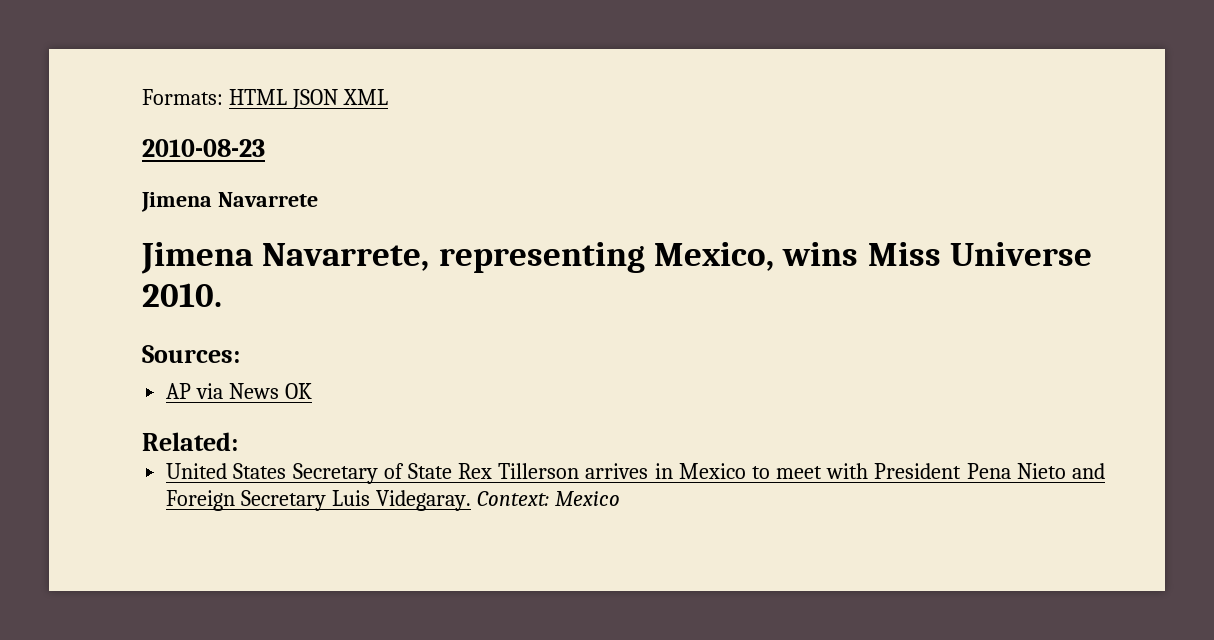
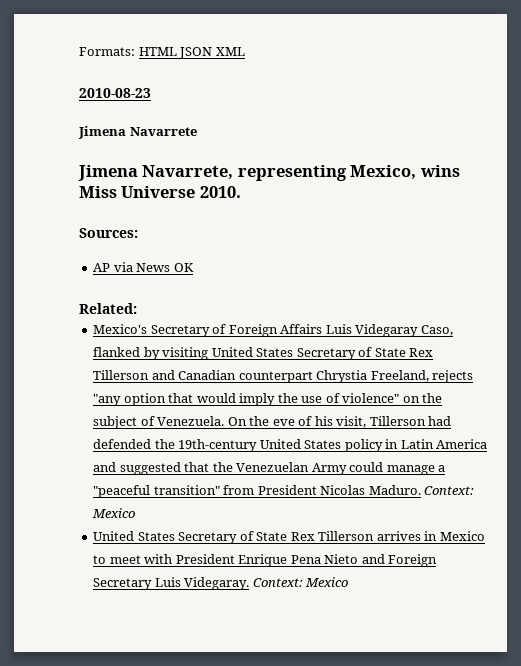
+ Mexico's Secretary of Foreign Affairs Luis Videgaray Caso, flanked by visiting United States Secretary of State Rex Tillerson and Canadian counterpart Chrystia Freeland, rejects "any option that would imply the use of violence" on the subject of Venezuela. On the eve of his visit, Tillerson had defended the 19th-century United States policy in Latin America and suggested that the Venezuelan Army could manage a "peaceful transition" from President Nicolas Maduro. Context: Mexico
- United States Secretary of State Rex Tillerson arrives in Mexico to meet with President Pena Nieto and Foreign Secretary Luis Videgaray.
+ United States Secretary of State Rex Tillerson arrives in Mexico to meet with President Enrique Pena Nieto and Foreign Secretary Luis Videgaray.

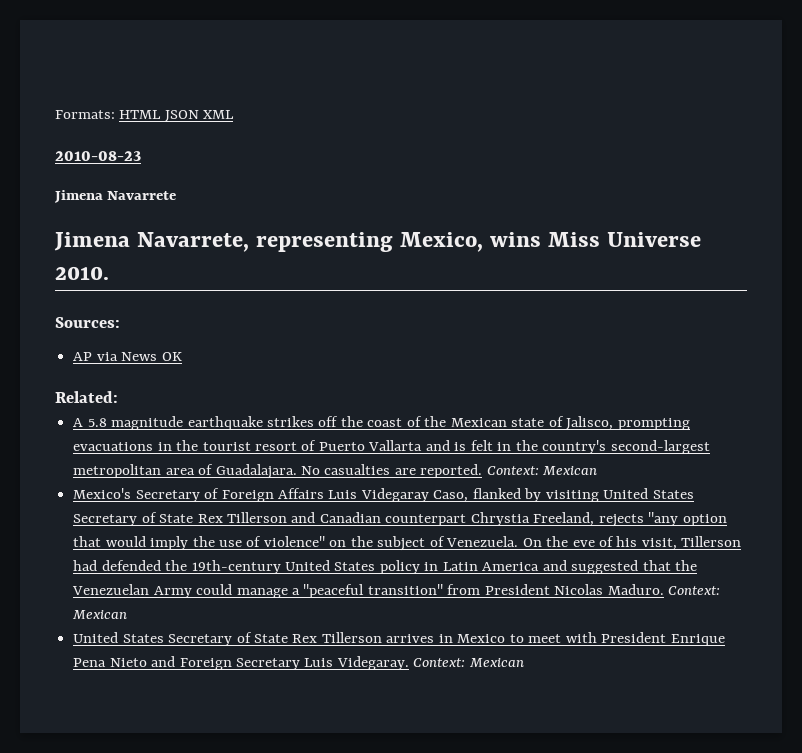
+ A 5.8 magnitude earthquake strikes off the coast of the Mexican state of Jalisco, prompting evacuations in the tourist resort of Puerto Vallarta and is felt in the country's second-largest metropolitan area of Guadalajara. No casualties are reported. Context: Mexican
- On the eve of his visit, Tillerson had defended the 19th-century United States policy in Latin America and suggested that the Venezuelan Army could manage a "peaceful transition" from President Nicolas Maduro. Context: Mexico
+ On the eve of his visit, Tillerson had defended the 19th-century United States policy in Latin America and suggested that the Venezuelan Army could manage a "peaceful transition" from President Nicolas Maduro. Context: Mexican
- United States Secretary of State Rex Tillerson arrives in Mexico to meet with President Enrique Pena Nieto and Foreign Secretary Luis Videgaray. Context: Mexico
+ United States Secretary of State Rex Tillerson arrives in Mexico to meet with President Enrique Pena Nieto and Foreign Secretary Luis Videgaray. Context: Mexican

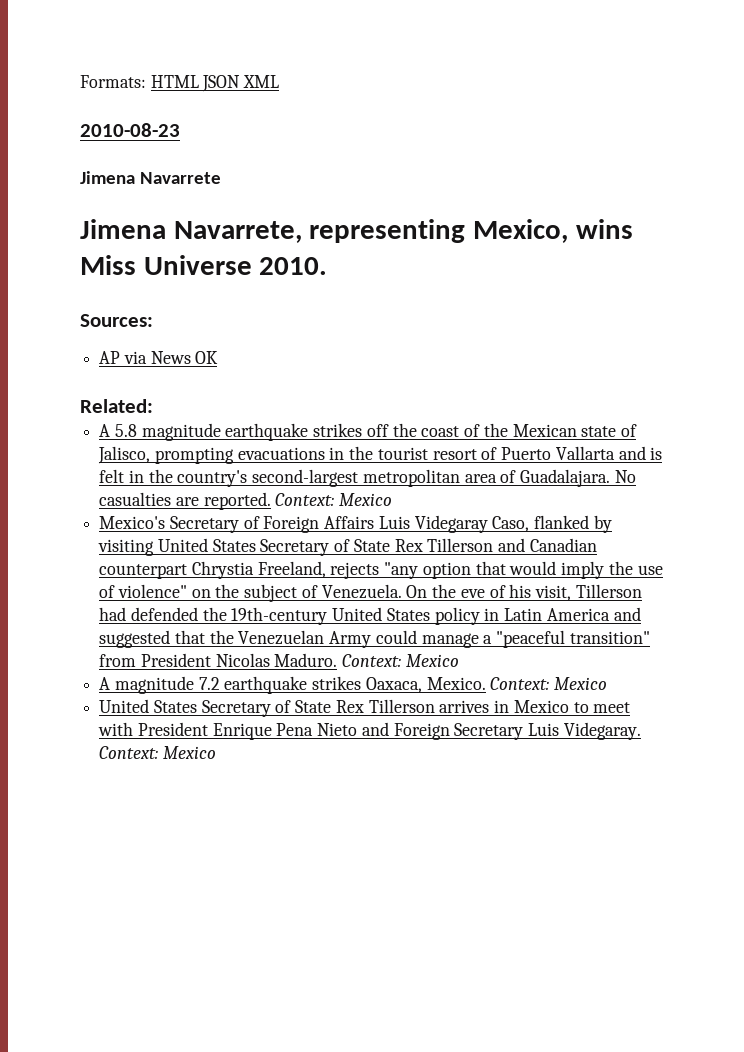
- No casualties are reported. Context: Mexican
+ No casualties are reported. Context: Mexico
- On the eve of his visit, Tillerson had defended the 19th-century United States policy in Latin America and suggested that the Venezuelan Army could manage a "peaceful transition" from President Nicolas Maduro. Context: Mexican
+ On the eve of his visit, Tillerson had defended the 19th-century United States policy in Latin America and suggested that the Venezuelan Army could manage a "peaceful transition" from President Nicolas Maduro. Context: Mexico
+ A magnitude 7.2 earthquake strikes Oaxaca, Mexico. Context: Mexico
- United States Secretary of State Rex Tillerson arrives in Mexico to meet with President Enrique Pena Nieto and Foreign Secretary Luis Videgaray. Context: Mexican
+ United States Secretary of State Rex Tillerson arrives in Mexico to meet with President Enrique Pena Nieto and Foreign Secretary Luis Videgaray. Context: Mexico

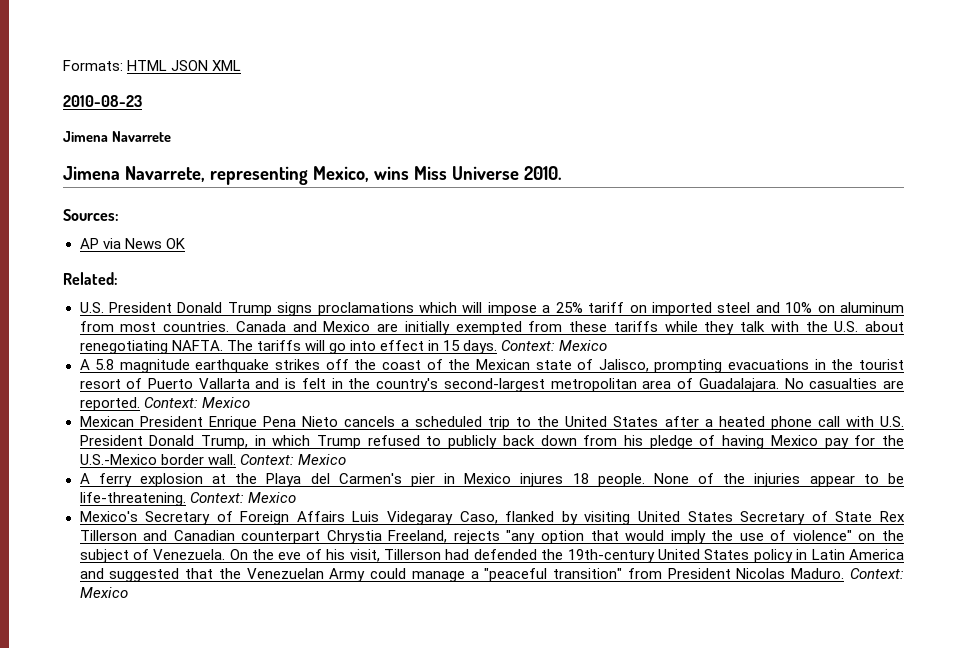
+ U.S. President Donald Trump signs proclamations which will impose a 25% tariff on imported steel and 10% on aluminum from most countries. Canada and Mexico are initially exempted from these tariffs while they talk with the U.S. about renegotiating NAFTA. The tariffs will go into effect in 15 days. Context: Mexico
+ Mexican President Enrique Pena Nieto cancels a scheduled trip to the United States after a heated phone call with U.S. President Donald Trump, in which Trump refused to publicly back down from his pledge of having Mexico pay for the U.S.-Mexico border wall. Context: Mexico
+ A ferry explosion at the Playa del Carmen's pier in Mexico injures 18 people. None of the injuries appear to be life-threatening. Context: Mexico
- A magnitude 7.2 earthquake strikes Oaxaca, Mexico. Context: Mexico
- United States Secretary of State Rex Tillerson arrives in Mexico to meet with President Enrique Pena Nieto and Foreign Secretary Luis Videgaray. Context: Mexico

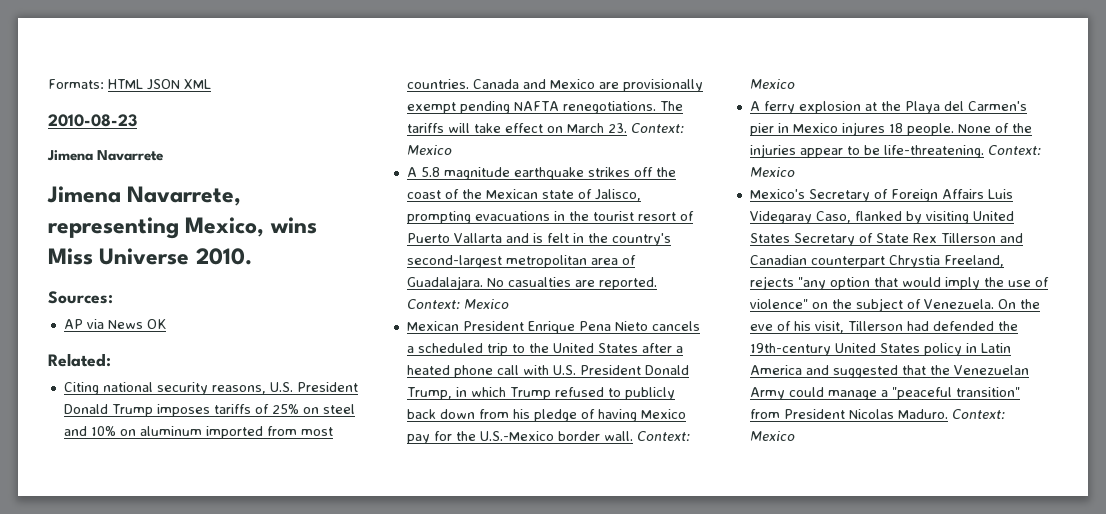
- U.S. President Donald Trump signs proclamations which will impose a 25% tariff on imported steel and 10% on aluminum from most countries.
+ Citing national security reasons, U.S. President Donald Trump imposes tariffs of 25% on steel and 10% on aluminum imported from most countries.
- Canada and Mexico are initially exempted from these tariffs while they talk with the U.S. about renegotiating NAFTA. The tariffs will go into effect in 15 days. Context: Mexico
+ Canada and Mexico are provisionally exempt pending NAFTA renegotiations. The tariffs will take effect on March 23. Context: Mexico

